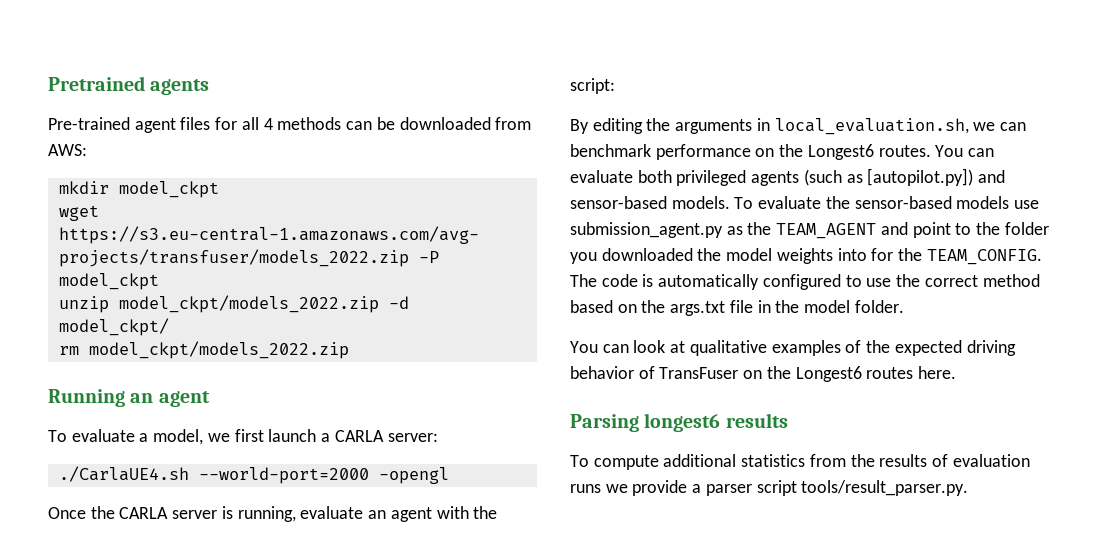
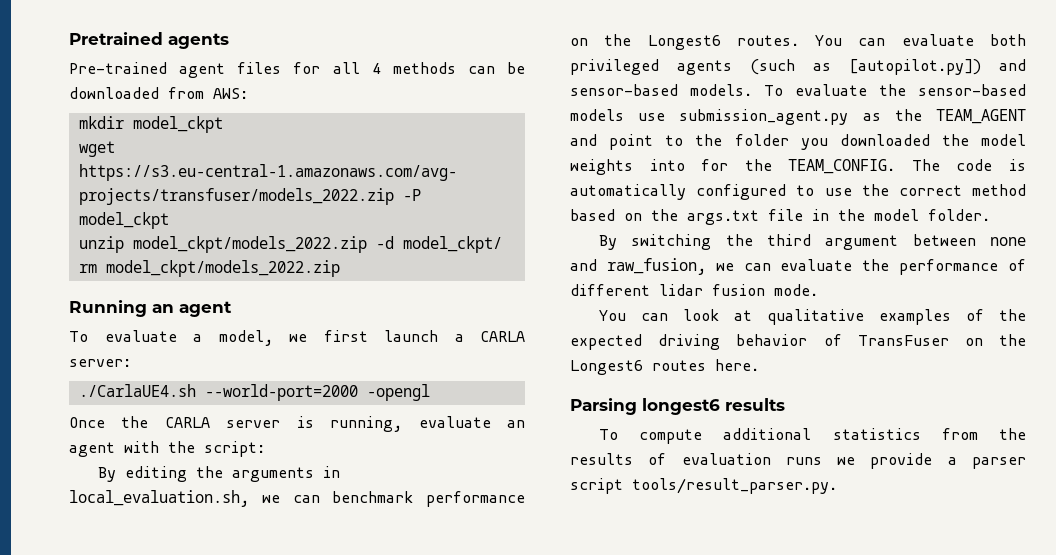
+ By switching the third argument between none and raw_fusion, we can evaluate the performance of different lidar fusion mode.

